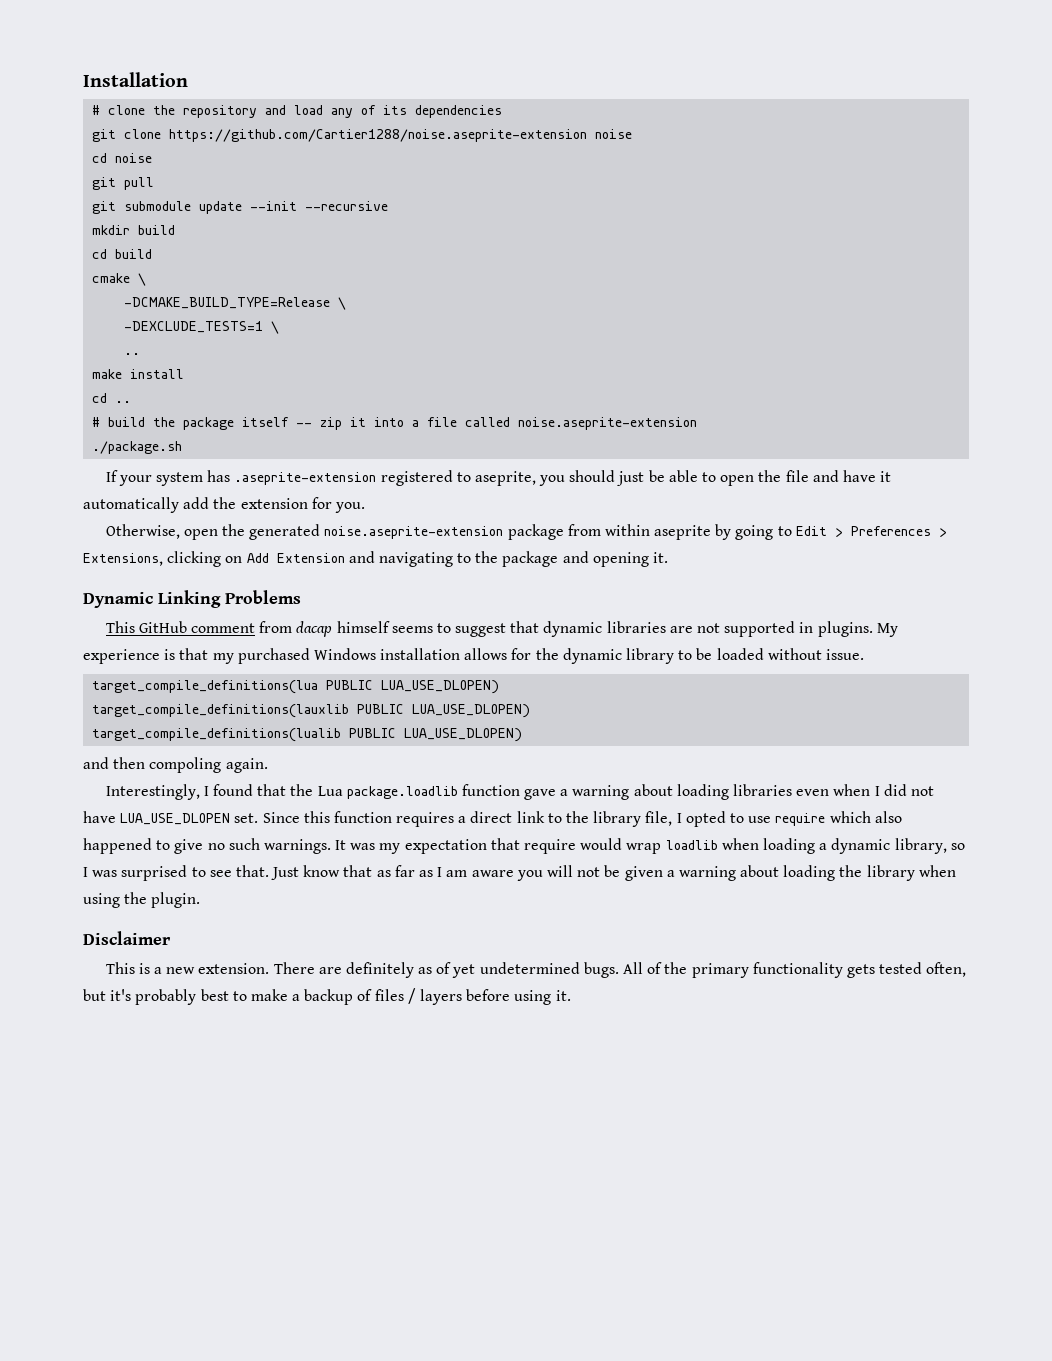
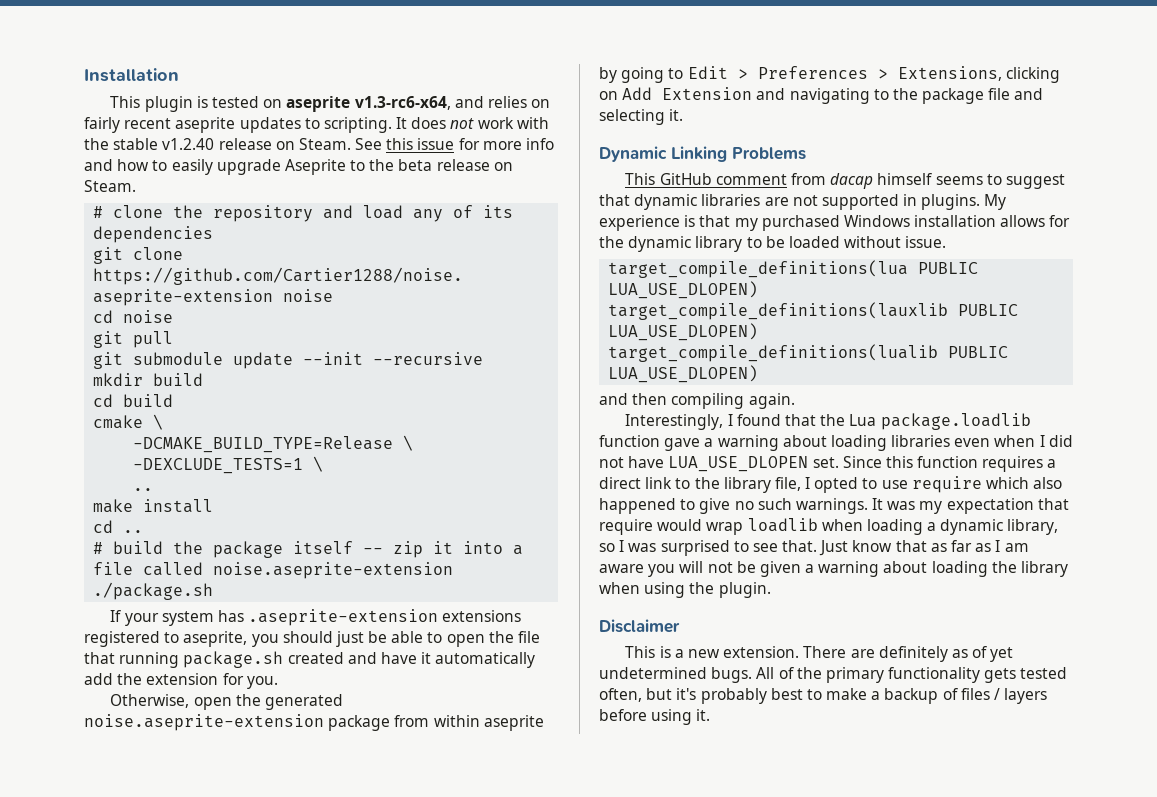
+ This plugin is tested on aseprite v1.3-rc6-x64, and relies on fairly recent aseprite updates to scripting. It does not work with the stable v1.2.40 release on Steam. See this issue for more info and how to easily upgrade Aseprite to the beta release on Steam.
- If your system has .aseprite-extension registered to aseprite, you should just be able to open the file and have it automatically add the extension for you.
+ If your system has .aseprite-extension extensions registered to aseprite, you should just be able to open the file that running package.sh created and have it automatically add the extension for you.
- Otherwise, open the generated noise.aseprite-extension package from within aseprite by going to Edit > Preferences > Extensions, clicking on Add Extension and navigating to the package and opening it.
+ Otherwise, open the generated noise.aseprite-extension package from within aseprite by going to Edit > Preferences > Extensions, clicking on Add Extension and navigating to the package file and selecting it.
- and then compoling again.
+ and then compiling again.

